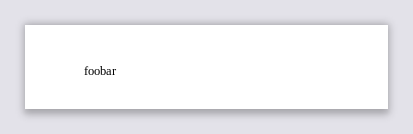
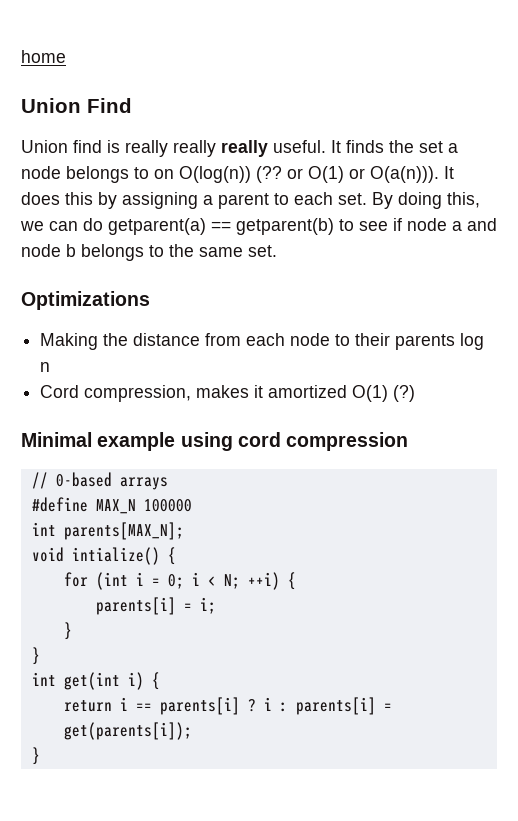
- foobar
+ home
+ Union Find
+ Union find is really really really useful. It finds the set a node belongs to on O(log(n)) (?? or O(1) or O(a(n))). It does this by assigning a parent to each set. By doing this, we can do getparent(a) == getparent(b) to see if node a and node b belongs to the same set.
+ Optimizations
+ Making the distance from each node to their parents log n
+ Cord compression, makes it amortized O(1) (?)
+ Minimal example using cord compression
+ // 0-based arrays
+ #define MAX_N 100000
+ int parents[MAX_N];
+ void intialize() {
+ for (int i = 0; i < N; ++i) {
+ parents[i] = i;
+ }
+ }
+ int get(int i) {
+ return i == parents[i] ? i : parents[i] = get(parents[i]);
+ }

